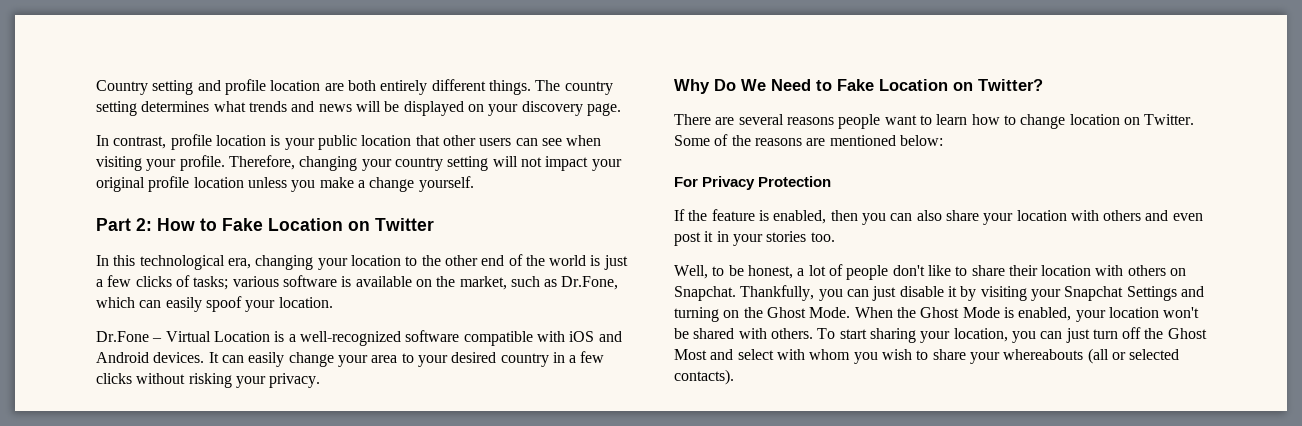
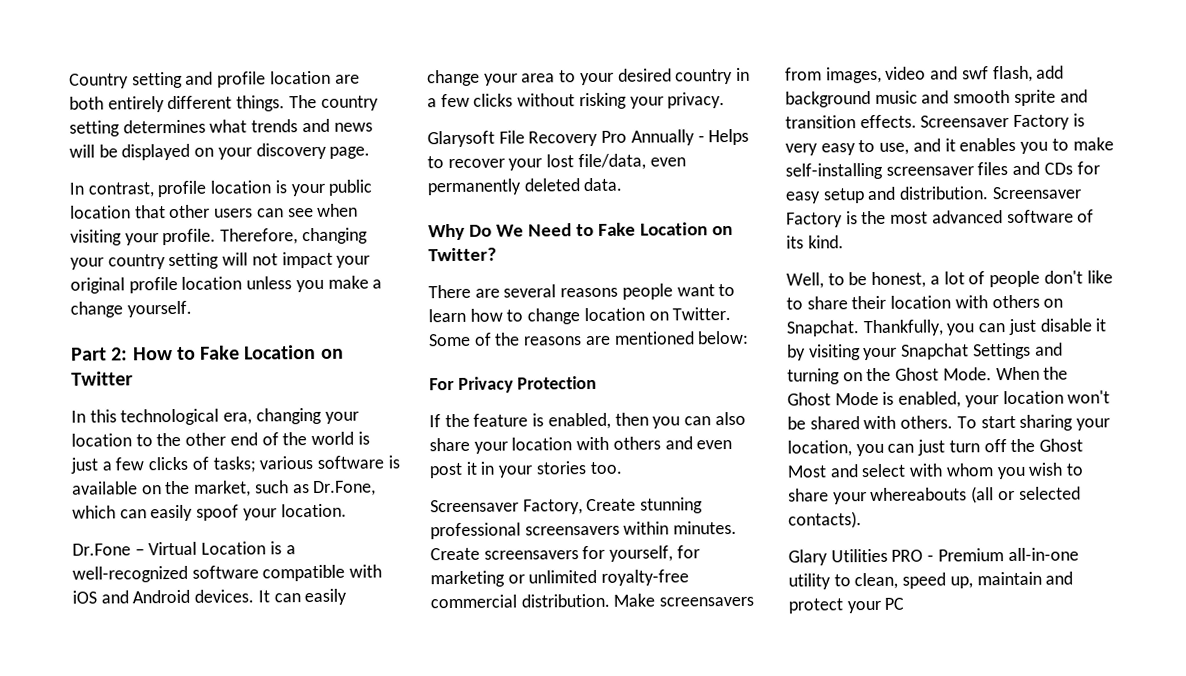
+ Glarysoft File Recovery Pro Annually - Helps to recover your lost file/data, even permanently deleted data.
+ Screensaver Factory, Create stunning professional screensavers within minutes. Create screensavers for yourself, for marketing or unlimited royalty-free commercial distribution. Make screensavers from images, video and swf flash, add background music and smooth sprite and transition effects. Screensaver Factory is very easy to use, and it enables you to make self-installing screensaver files and CDs for easy setup and distribution. Screensaver Factory is the most advanced software of its kind.
+ Glary Utilities PRO - Premium all-in-one utility to clean, speed up, maintain and protect your PC

